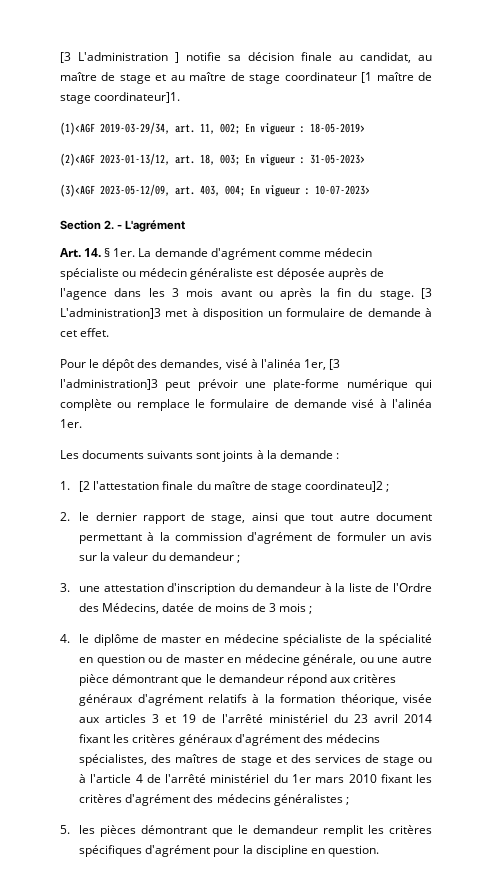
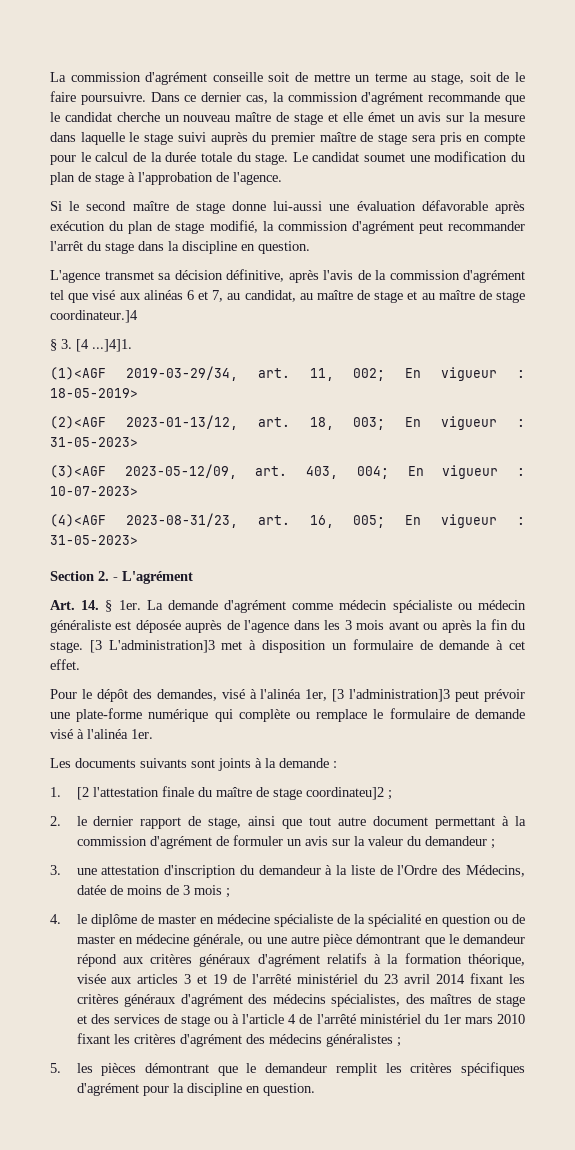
- [3 L'administration ] notifie sa décision finale au candidat, au maître de stage et au maître de stage coordinateur [1 maître de stage coordinateur]1.
+ La commission d'agrément conseille soit de mettre un terme au stage, soit de le faire poursuivre. Dans ce dernier cas, la commission d'agrément recommande que le candidat cherche un nouveau maître de stage et elle émet un avis sur la mesure dans laquelle le stage suivi auprès du premier maître de stage sera pris en compte pour le calcul de la durée totale du stage. Le candidat soumet une modification du plan de stage à l'approbation de l'agence.
+ Si le second maître de stage donne lui-aussi une évaluation défavorable après exécution du plan de stage modifié, la commission d'agrément peut recommander l'arrêt du stage dans la discipline en question.
+ L'agence transmet sa décision définitive, après l'avis de la commission d'agrément tel que visé aux alinéas 6 et 7, au candidat, au maître de stage et au maître de stage coordinateur.]4
+ § 3. [4 ...]4]1.
+ (4)<AGF 2023-08-31/23, art. 16, 005; En vigueur : 31-05-2023>

